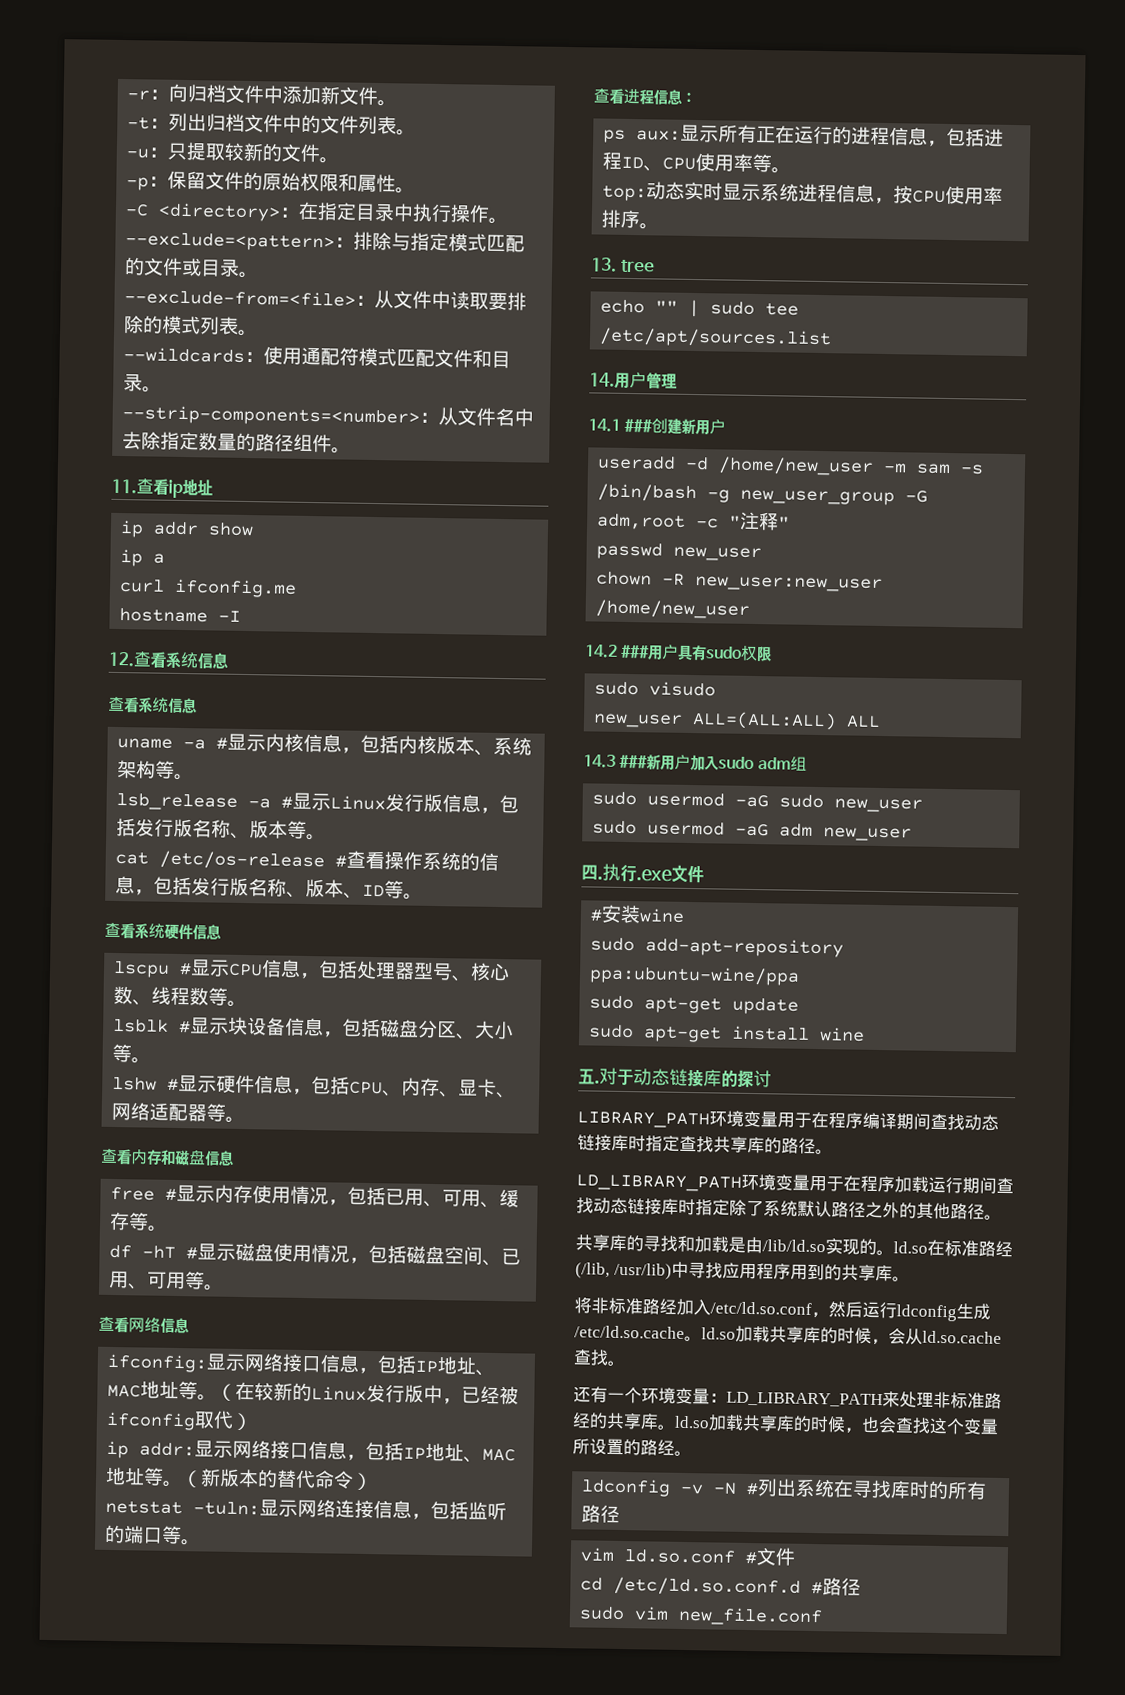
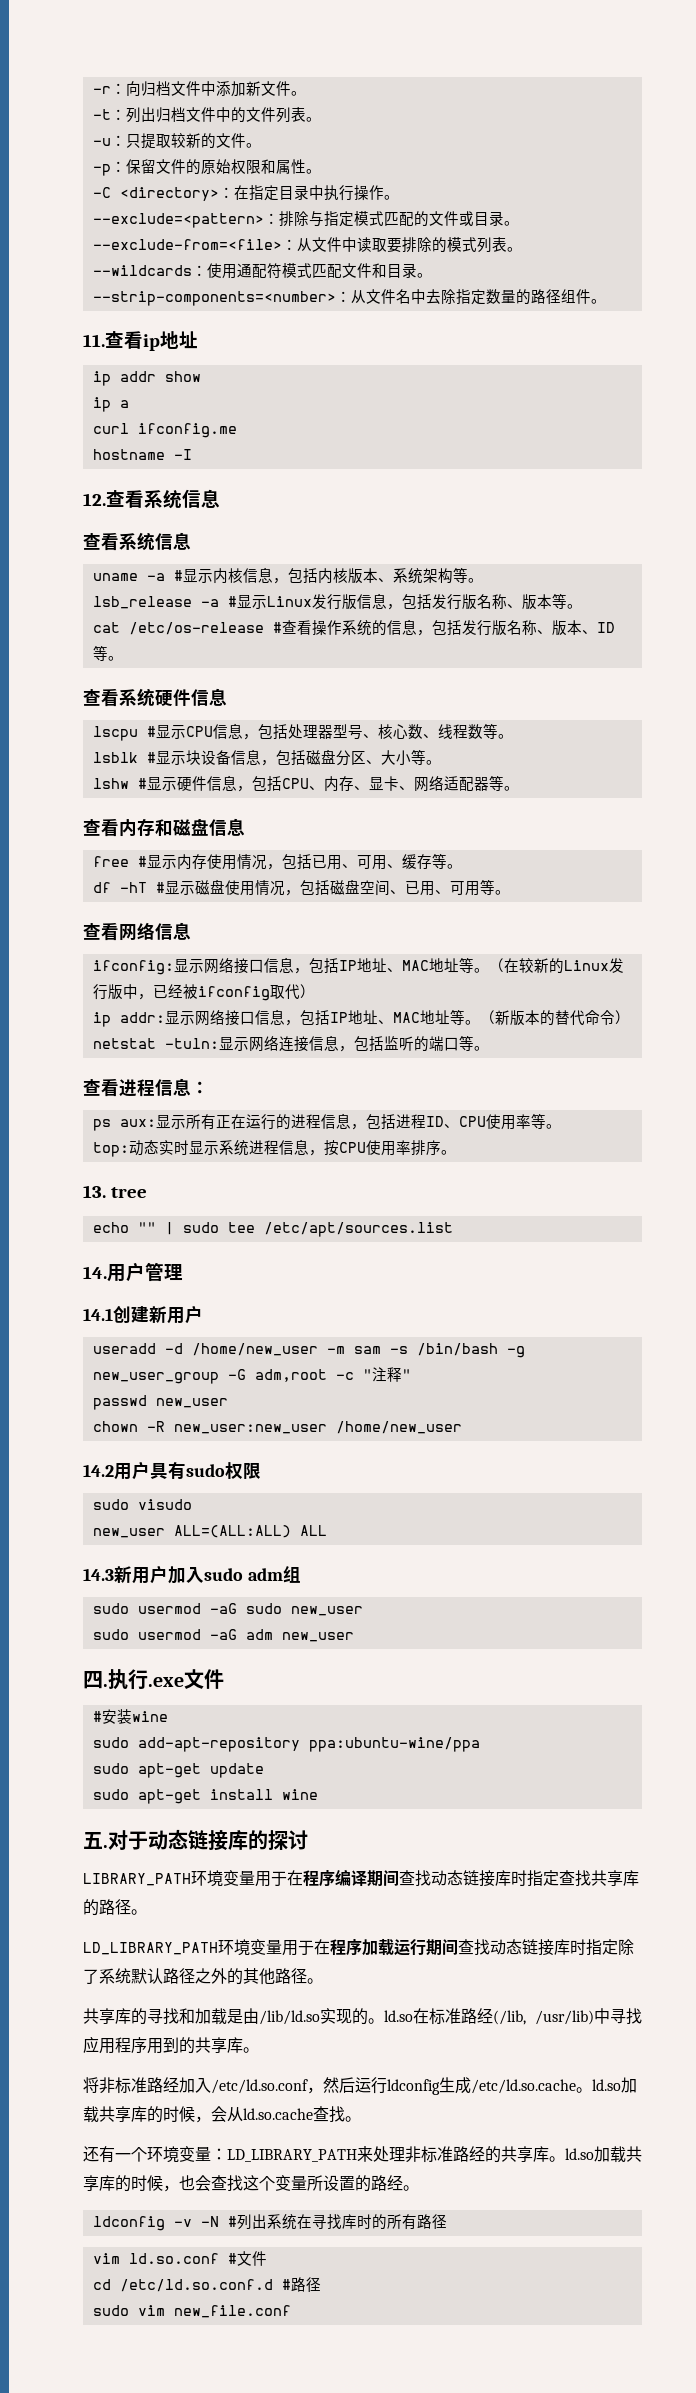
- 14.1 ###创建新用户
+ 14.1创建新用户
- 14.2 ###用户具有sudo权限
+ 14.2用户具有sudo权限
- 14.3 ###新用户加入sudo adm组
+ 14.3新用户加入sudo adm组

